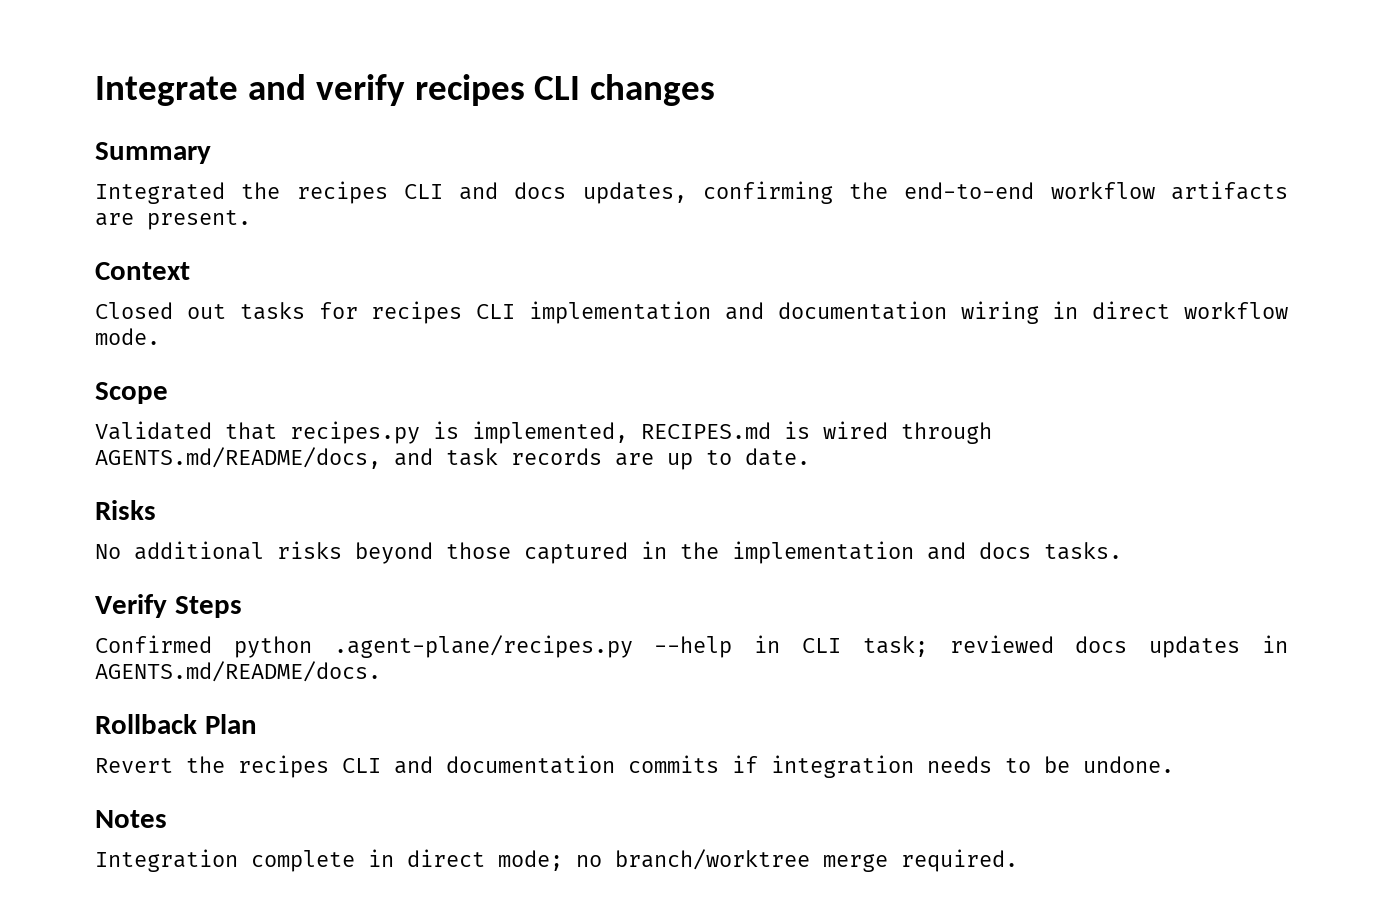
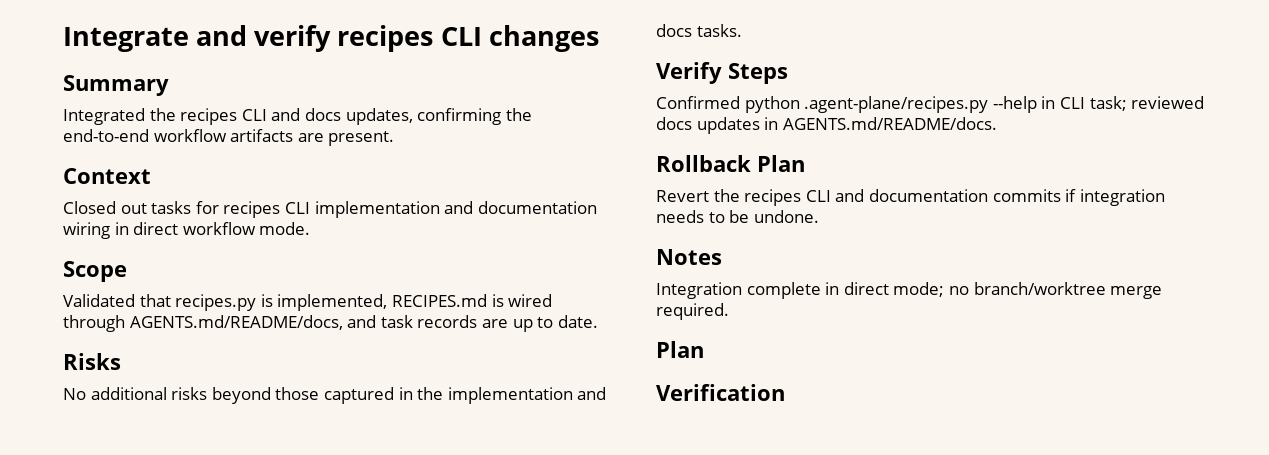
  Integration complete in direct mode; no branch/worktree merge required.
+ Plan
+ Verification

